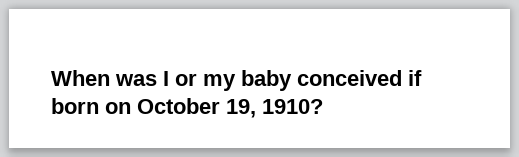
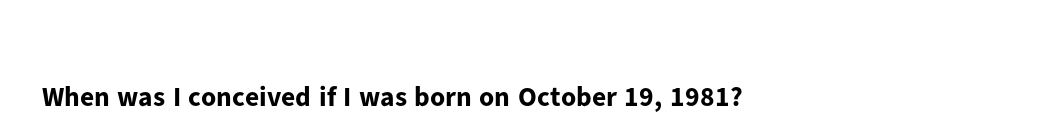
- When was I or my baby conceived if born on October 19, 1910?
+ When was I conceived if I was born on October 19, 1981?

